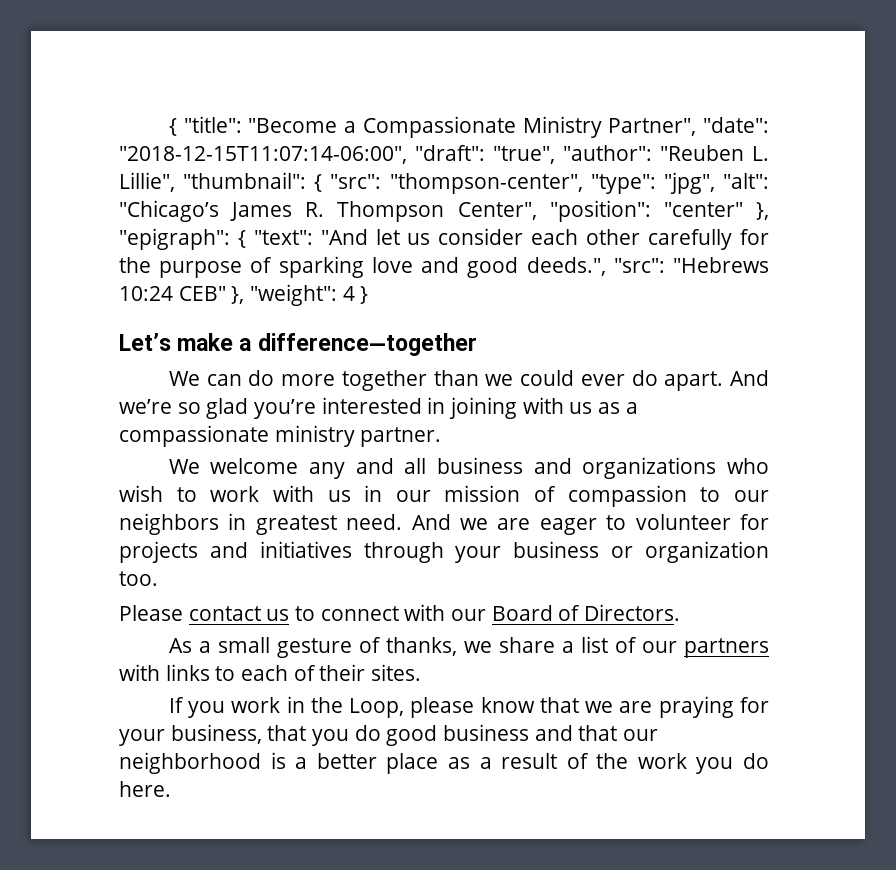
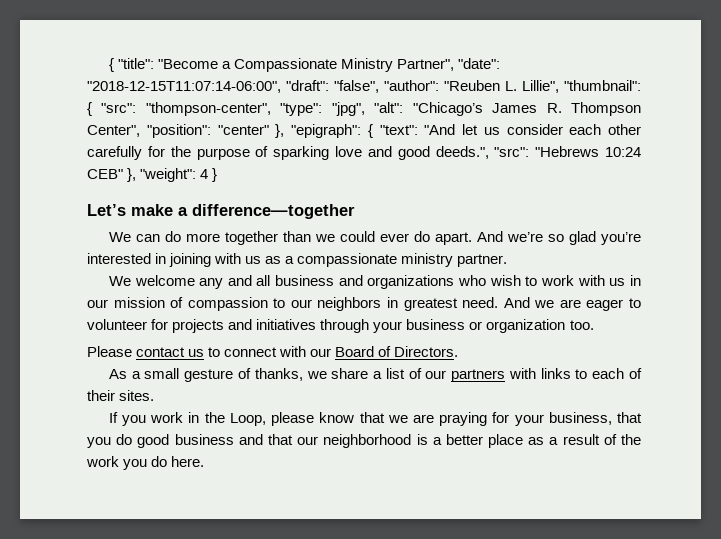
- { "title": "Become a Compassionate Ministry Partner", "date": "2018-12-15T11:07:14-06:00", "draft": "true", "author": "Reuben L. Lillie", "thumbnail": { "src": "thompson-center", "type": "jpg", "alt": "Chicago’s James R. Thompson Center", "position": "center" }, "epigraph": { "text": "And let us consider each other carefully for the purpose of sparking love and good deeds.", "src": "Hebrews 10:24 CEB" }, "weight": 4 }
+ { "title": "Become a Compassionate Ministry Partner", "date": "2018-12-15T11:07:14-06:00", "draft": "false", "author": "Reuben L. Lillie", "thumbnail": { "src": "thompson-center", "type": "jpg", "alt": "Chicago’s James R. Thompson Center", "position": "center" }, "epigraph": { "text": "And let us consider each other carefully for the purpose of sparking love and good deeds.", "src": "Hebrews 10:24 CEB" }, "weight": 4 }

